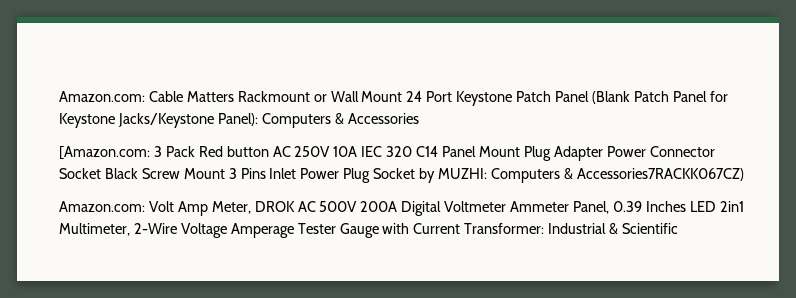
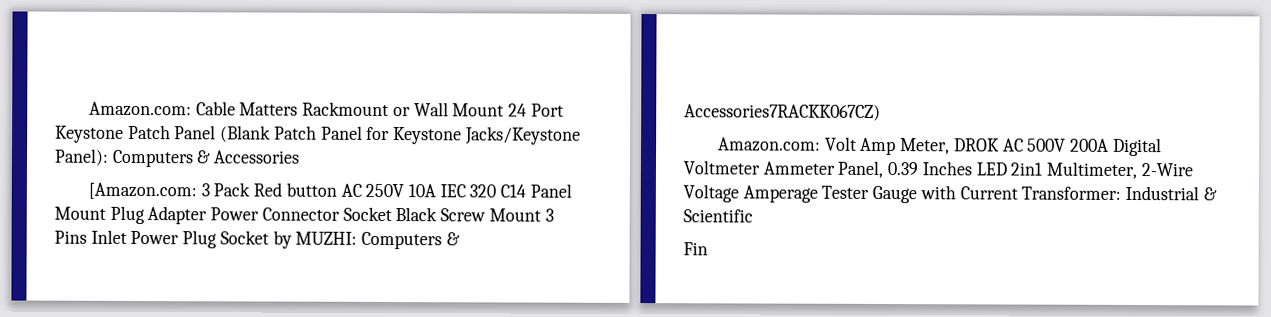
+ Fin

